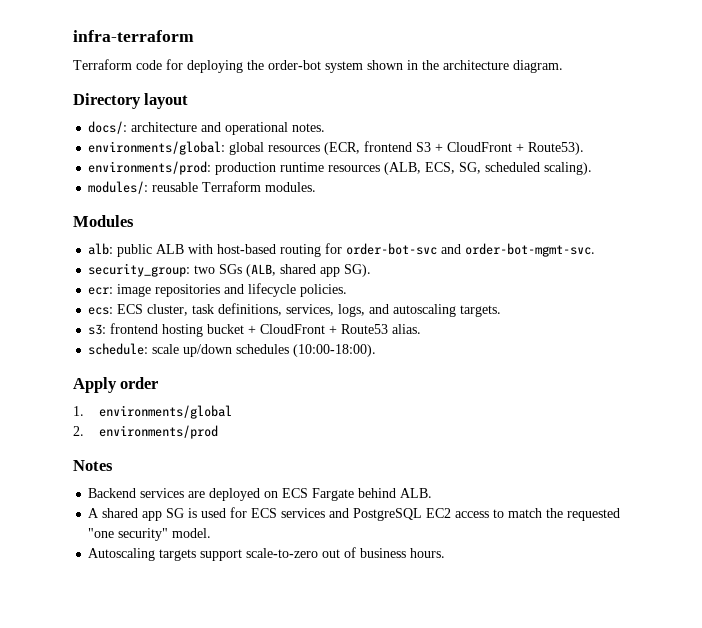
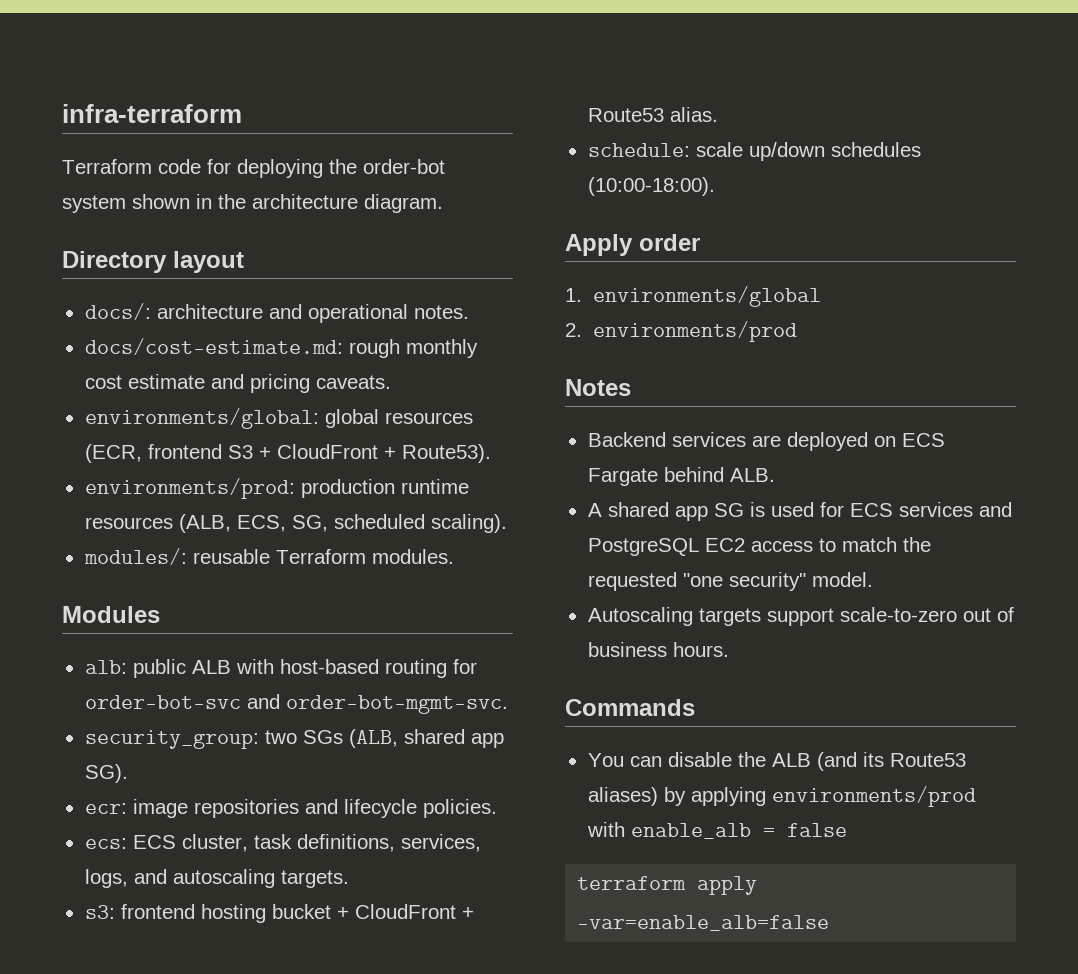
+ docs/cost-estimate.md: rough monthly cost estimate and pricing caveats.
+ Commands
+ You can disable the ALB (and its Route53 aliases) by applying environments/prod with enable_alb = false
+ terraform apply -var=enable_alb=false

